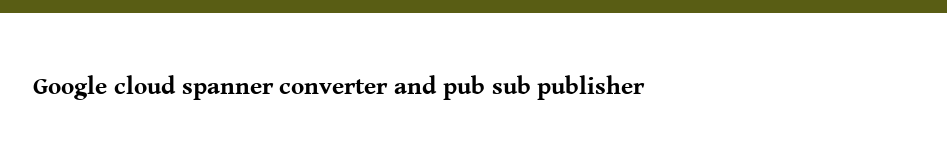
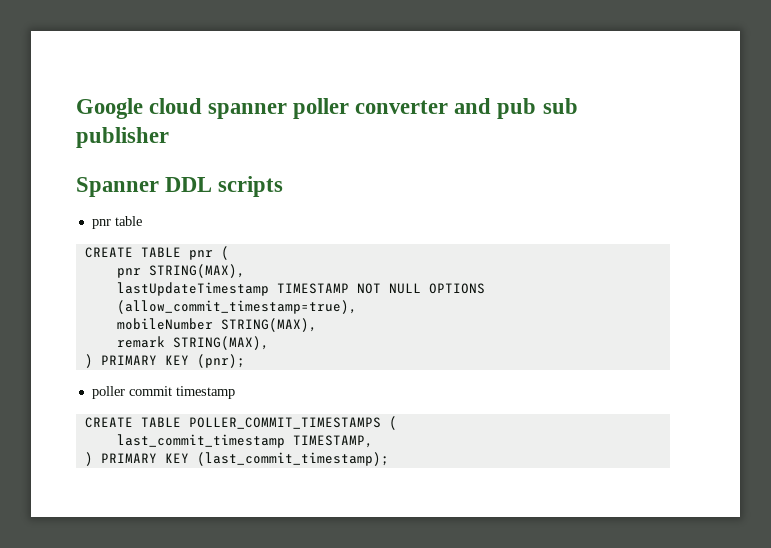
- Google cloud spanner converter and pub sub publisher
+ Google cloud spanner poller converter and pub sub publisher
+ Spanner DDL scripts
+ pnr table
+ CREATE TABLE pnr (
+ pnr STRING(MAX),
+ lastUpdateTimestamp TIMESTAMP NOT NULL OPTIONS (allow_commit_timestamp=true),
+ mobileNumber STRING(MAX),
+ remark STRING(MAX),
+ ) PRIMARY KEY (pnr);
+ poller commit timestamp
+ CREATE TABLE POLLER_COMMIT_TIMESTAMPS (
+ last_commit_timestamp TIMESTAMP,
+ ) PRIMARY KEY (last_commit_timestamp);

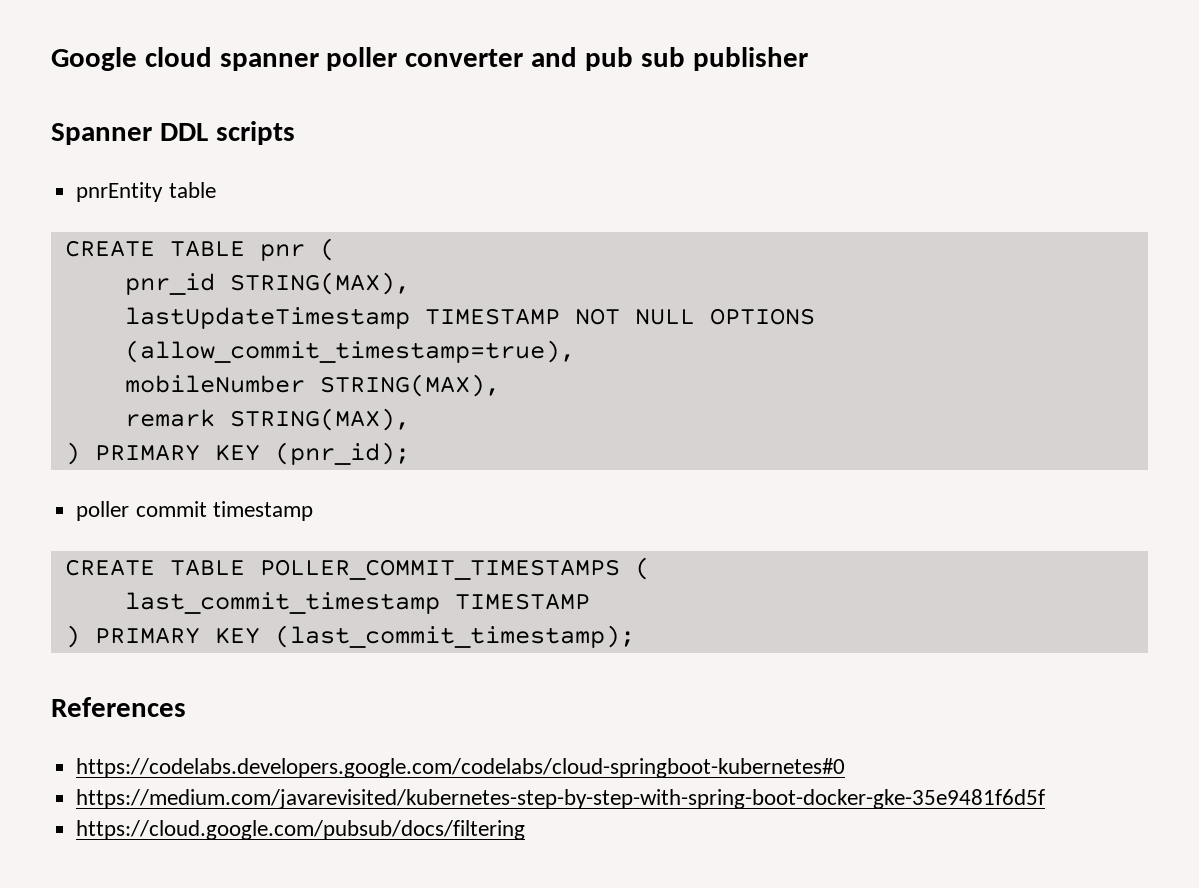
- pnr table
+ pnrEntity table
- pnr STRING(MAX),
+ pnr_id STRING(MAX),
- ) PRIMARY KEY (pnr);
+ ) PRIMARY KEY (pnr_id);
- last_commit_timestamp TIMESTAMP,
+ last_commit_timestamp TIMESTAMP
+ References
+ https://codelabs.developers.google.com/codelabs/cloud-springboot-kubernetes#0
+ https://medium.com/javarevisited/kubernetes-step-by-step-with-spring-boot-docker-gke-35e9481f6d5f
+ https://cloud.google.com/pubsub/docs/filtering

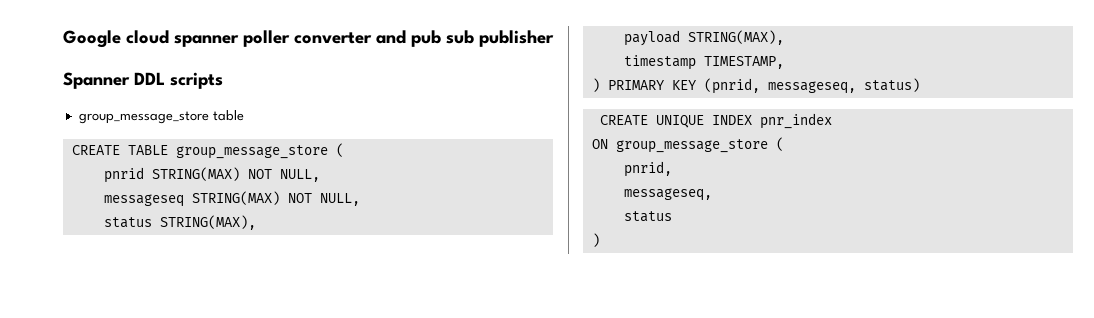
- pnrEntity table
+ group_message_store table
- CREATE TABLE pnr (
- pnr_id STRING(MAX),
- lastUpdateTimestamp TIMESTAMP NOT NULL OPTIONS (allow_commit_timestamp=true),
- mobileNumber STRING(MAX),
- remark STRING(MAX),
- ) PRIMARY KEY (pnr_id);
- poller commit timestamp
- CREATE TABLE POLLER_COMMIT_TIMESTAMPS (
- last_commit_timestamp TIMESTAMP
- ) PRIMARY KEY (last_commit_timestamp);
- References
- https://codelabs.developers.google.com/codelabs/cloud-springboot-kubernetes#0
- https://medium.com/javarevisited/kubernetes-step-by-step-with-spring-boot-docker-gke-35e9481f6d5f
- https://cloud.google.com/pubsub/docs/filtering
+ CREATE TABLE group_message_store (
+ pnrid STRING(MAX) NOT NULL,
+ messageseq STRING(MAX) NOT NULL,
+ status STRING(MAX),
+ payload STRING(MAX),
+ timestamp TIMESTAMP,
+ ) PRIMARY KEY (pnrid, messageseq, status)
+ CREATE UNIQUE INDEX pnr_index
+ ON group_message_store (
+ pnrid,
+ messageseq,
+ status
+ )

